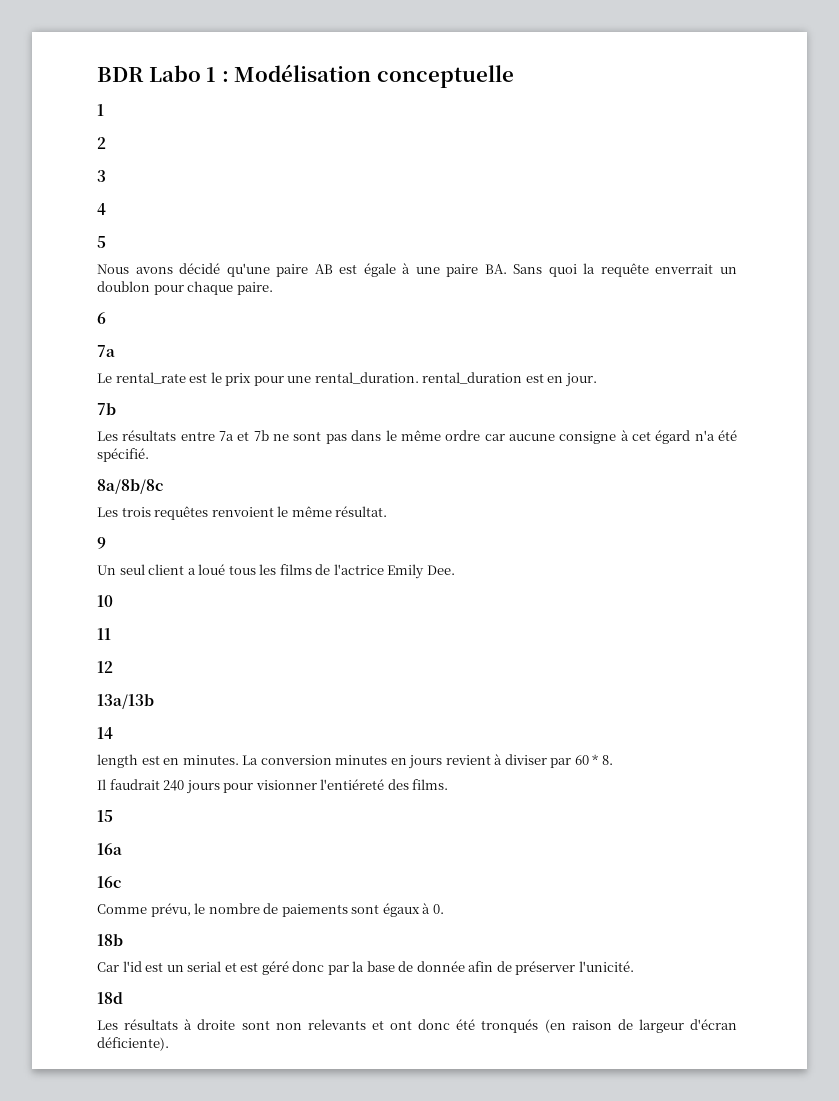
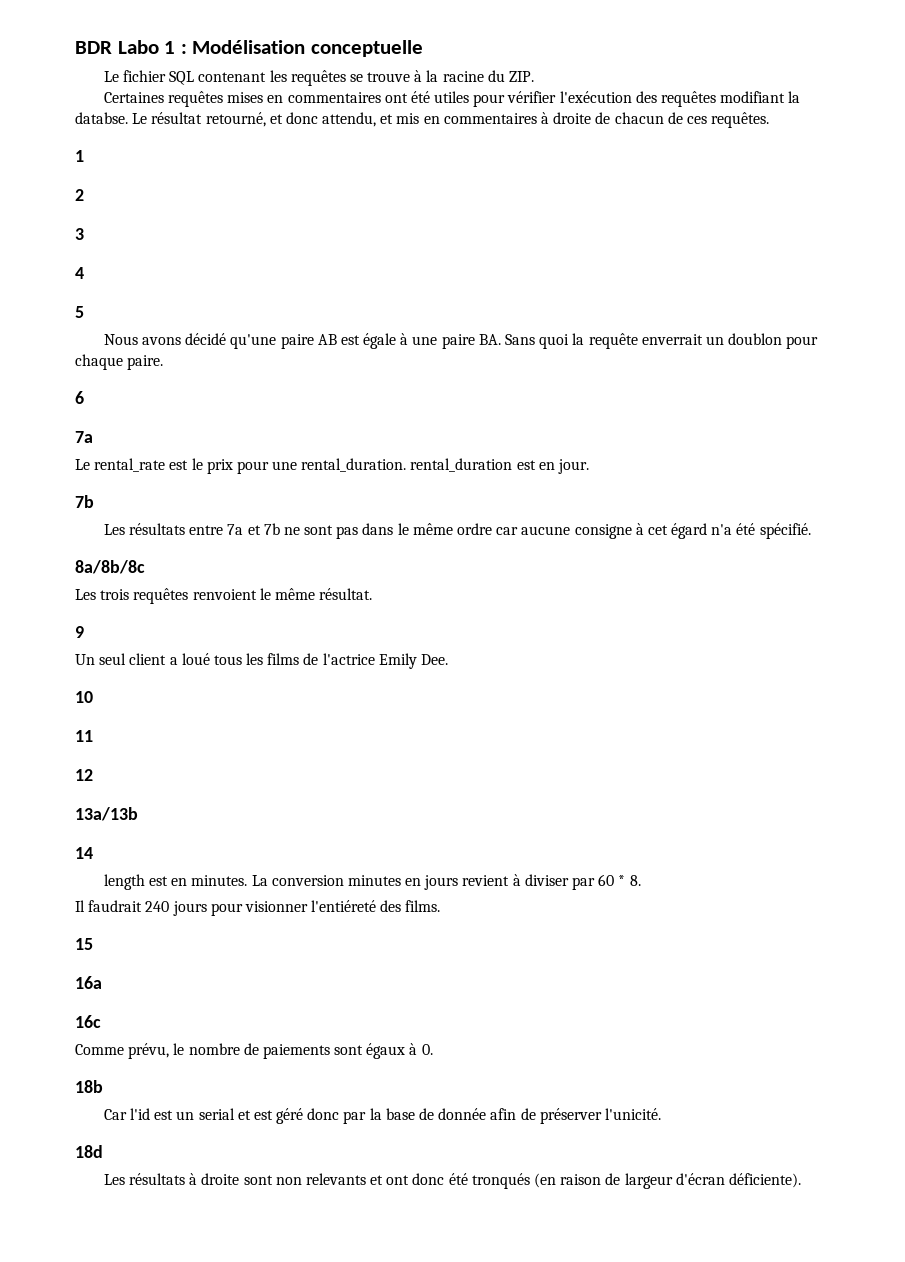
+ Le fichier SQL contenant les requêtes se trouve à la racine du ZIP.
+ Certaines requêtes mises en commentaires ont été utiles pour vérifier l'exécution des requêtes modifiant la databse. Le résultat retourné, et donc attendu, et mis en commentaires à droite de chacun de ces requêtes.

